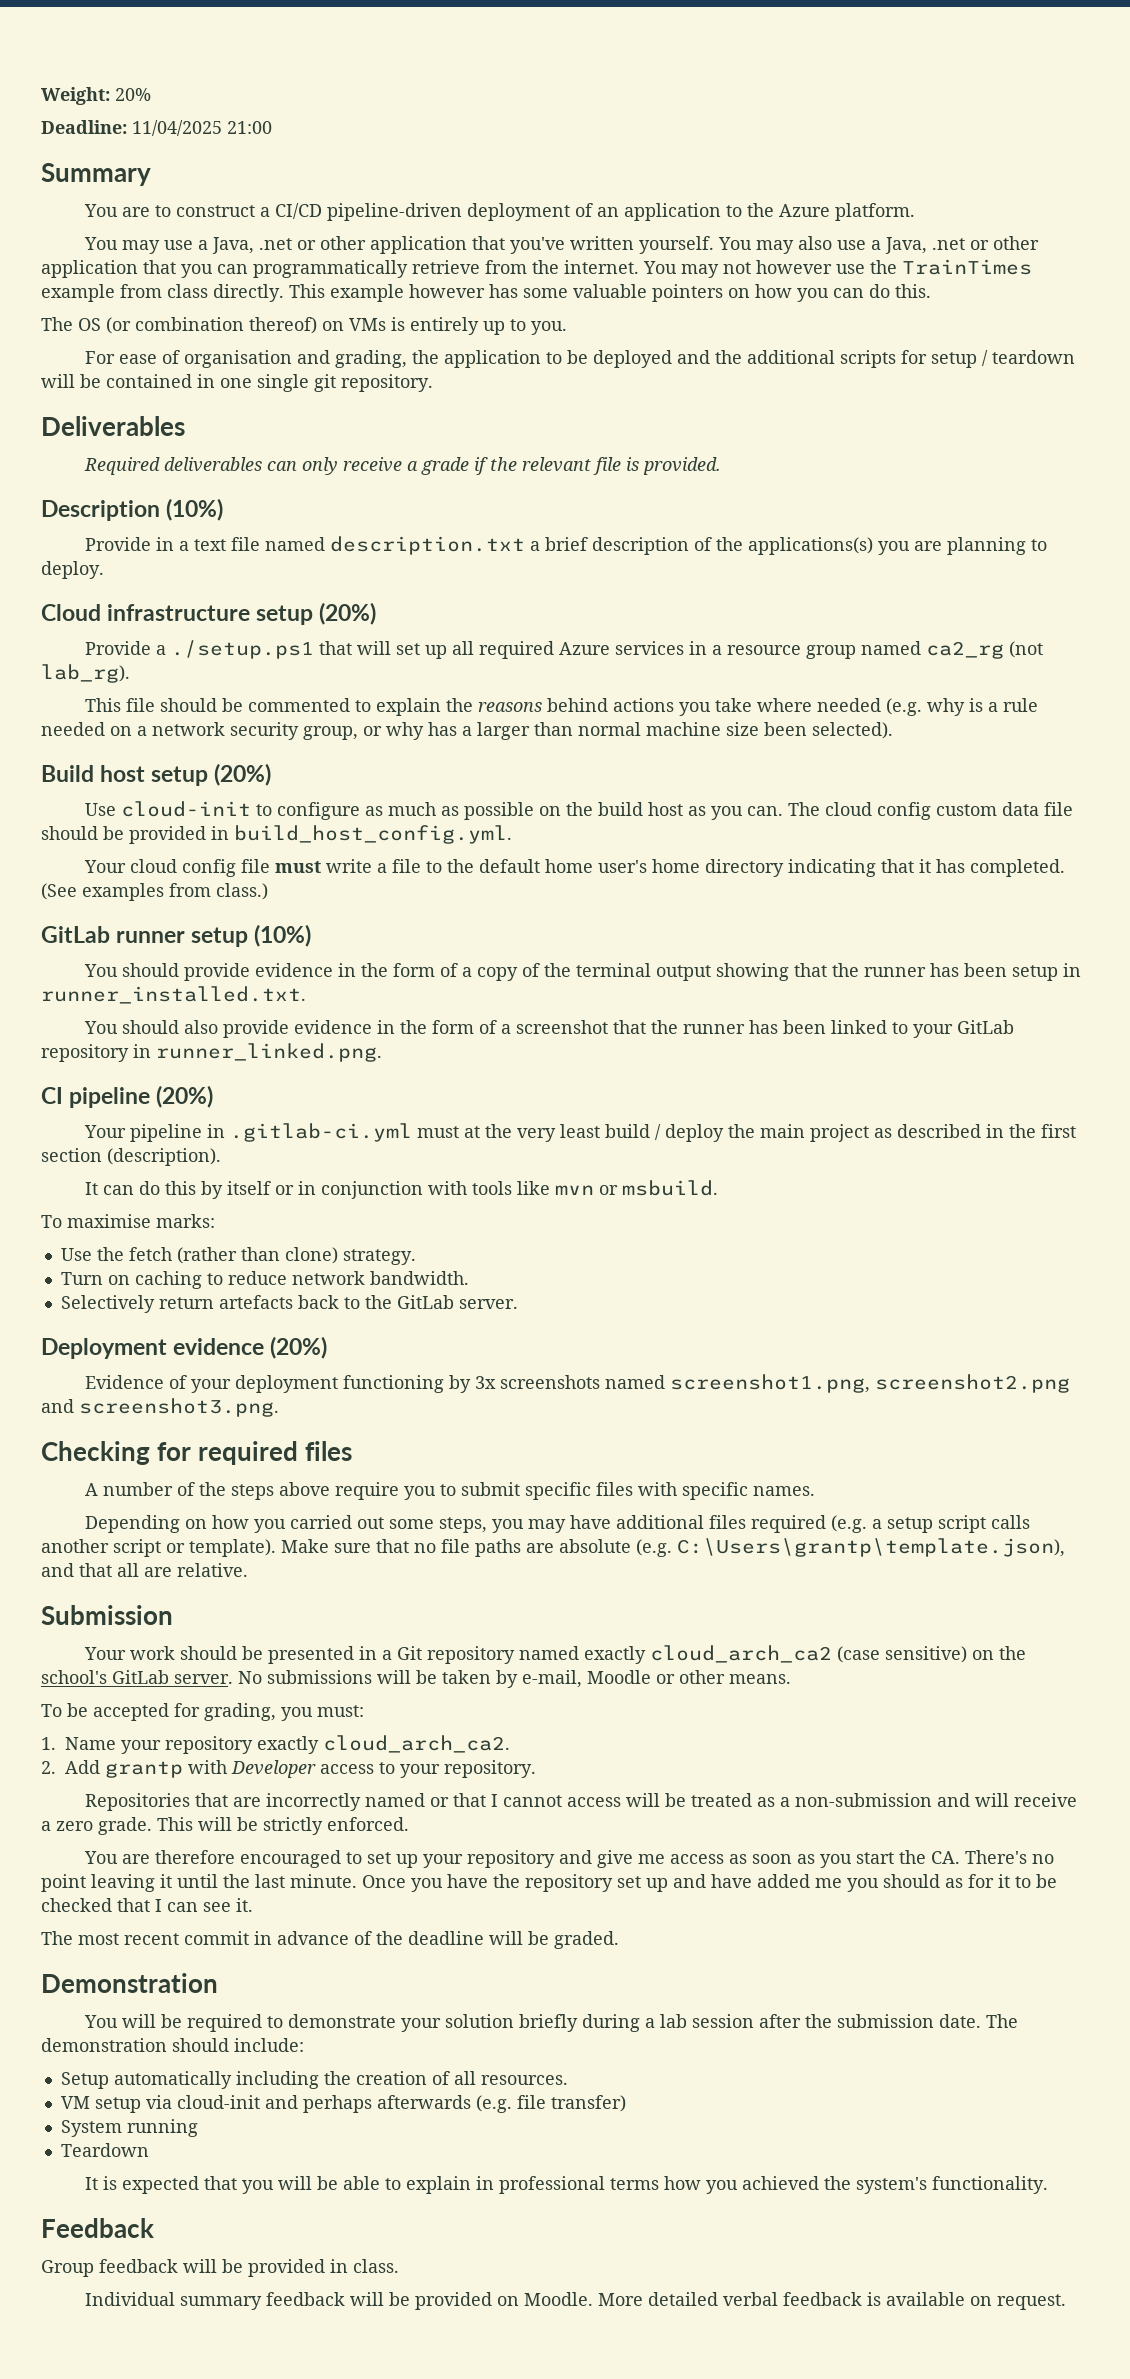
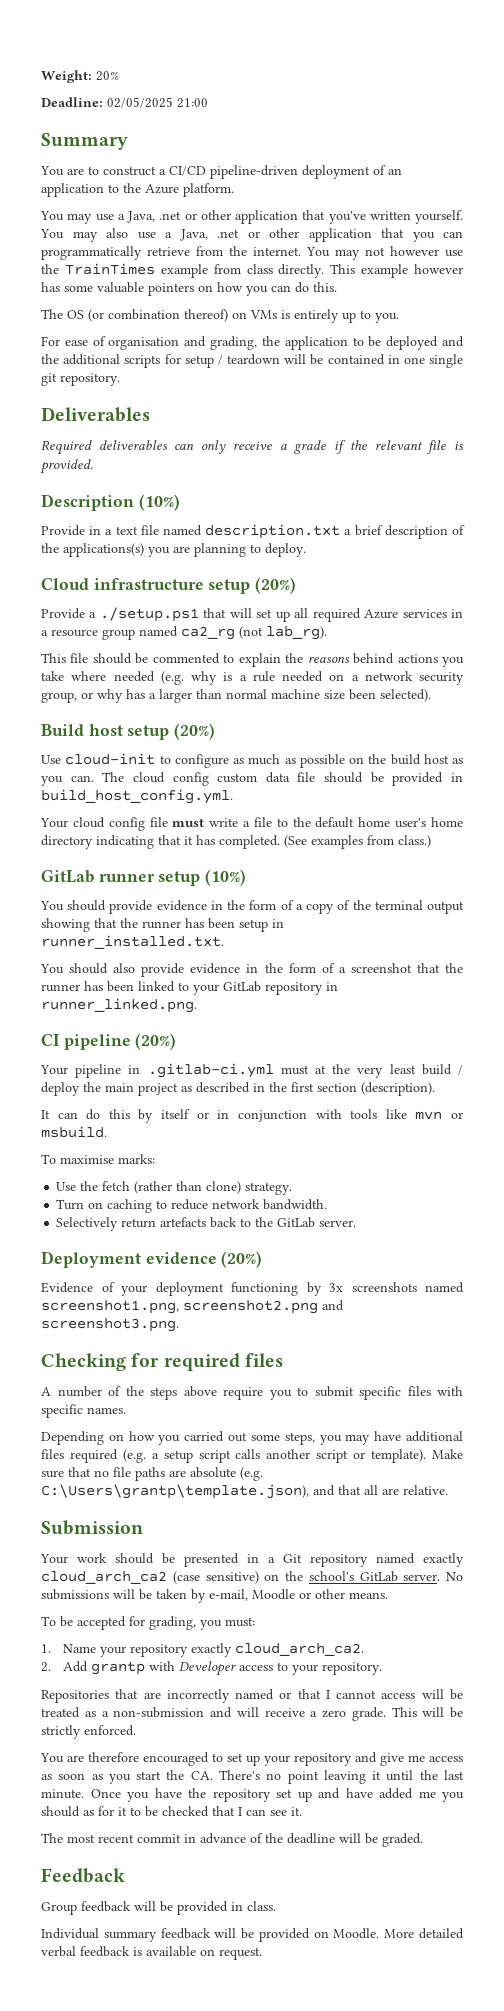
- Deadline: 11/04/2025 21:00
+ Deadline: 02/05/2025 21:00
- Demonstration
- You will be required to demonstrate your solution briefly during a lab session after the submission date. The demonstration should include:
- Setup automatically including the creation of all resources.
- VM setup via cloud-init and perhaps afterwards (e.g. file transfer)
- System running
- Teardown
- It is expected that you will be able to explain in professional terms how you achieved the system's functionality.

